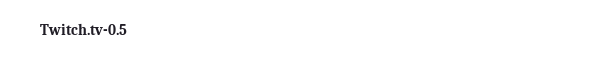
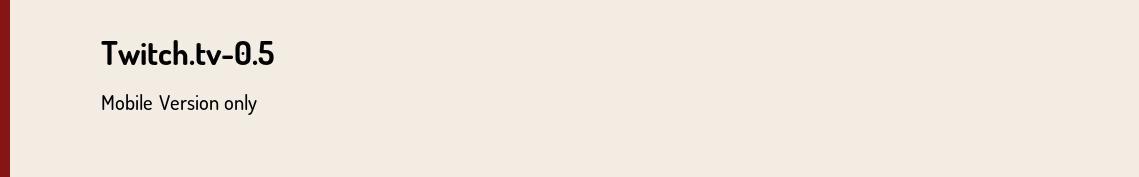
+ Mobile Version only

